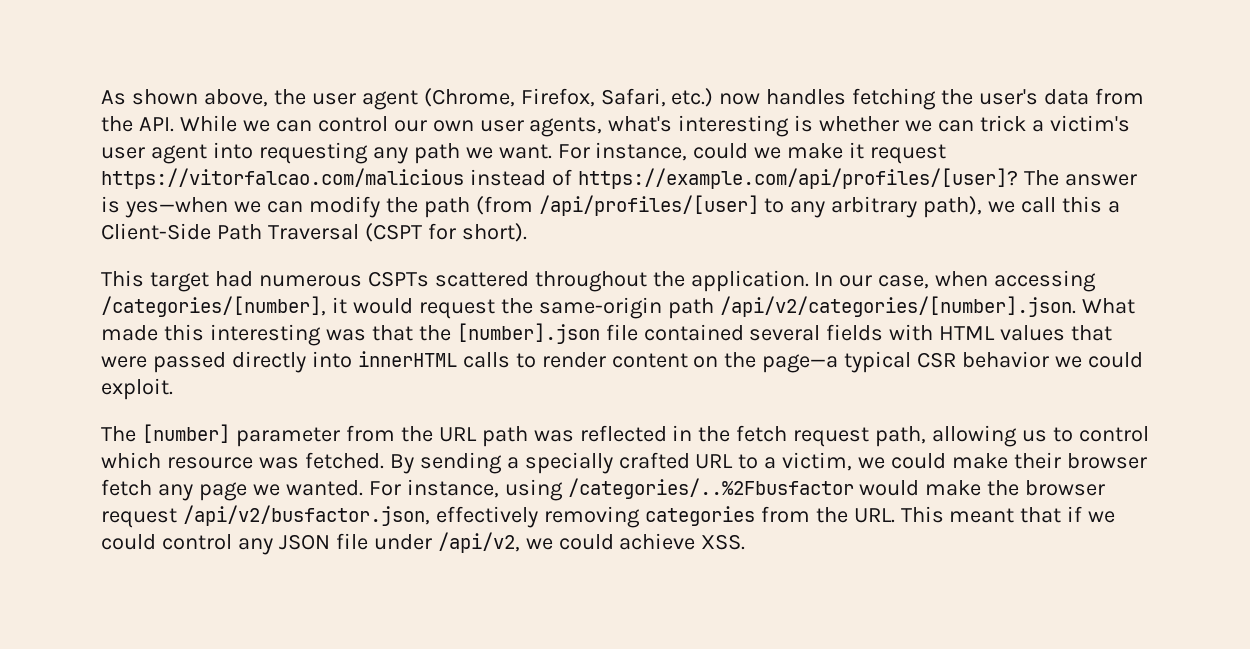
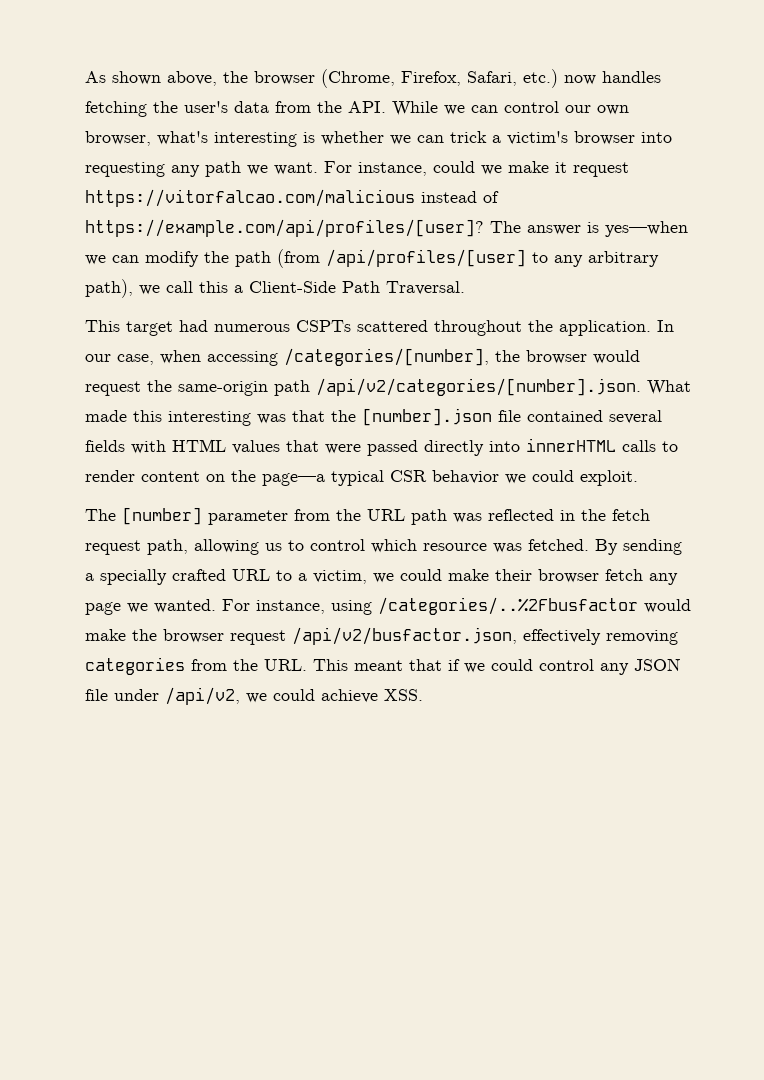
- As shown above, the user agent (Chrome, Firefox, Safari, etc.) now handles fetching the user's data from the API. While we can control our own user agents, what's interesting is whether we can trick a victim's user agent into requesting any path we want.
+ As shown above, the browser (Chrome, Firefox, Safari, etc.) now handles fetching the user's data from the API. While we can control our own browser, what's interesting is whether we can trick a victim's browser into requesting any path we want.
- The answer is yes—when we can modify the path (from /api/profiles/[user] to any arbitrary path), we call this a Client-Side Path Traversal (CSPT for short).
+ The answer is yes—when we can modify the path (from /api/profiles/[user] to any arbitrary path), we call this a Client-Side Path Traversal.
- In our case, when accessing /categories/[number], it would request the same-origin path /api/v2/categories/[number].json. What made this interesting was that the [number].json file contained several fields with HTML values that were passed directly into innerHTML calls to render content on the page—a typical CSR behavior we could exploit.
+ In our case, when accessing /categories/[number], the browser would request the same-origin path /api/v2/categories/[number].json. What made this interesting was that the [number].json file contained several fields with HTML values that were passed directly into innerHTML calls to render content on the page—a typical CSR behavior we could exploit.

